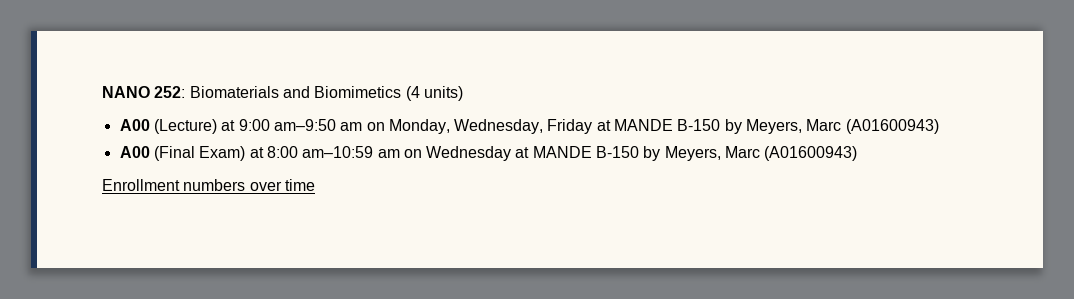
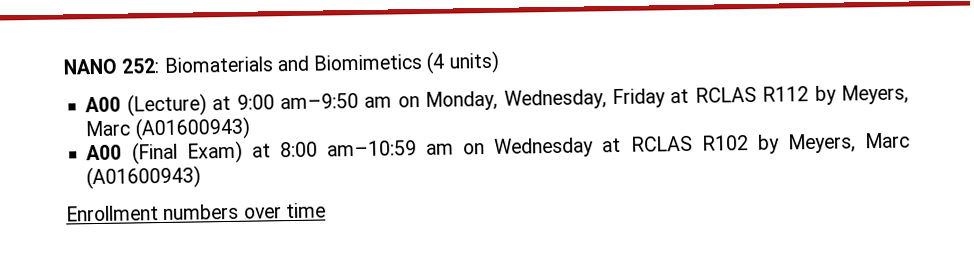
- A00 (Lecture) at 9:00 am–9:50 am on Monday, Wednesday, Friday at MANDE B-150 by Meyers, Marc (A01600943)
+ A00 (Lecture) at 9:00 am–9:50 am on Monday, Wednesday, Friday at RCLAS R112 by Meyers, Marc (A01600943)
- A00 (Final Exam) at 8:00 am–10:59 am on Wednesday at MANDE B-150 by Meyers, Marc (A01600943)
+ A00 (Final Exam) at 8:00 am–10:59 am on Wednesday at RCLAS R102 by Meyers, Marc (A01600943)

